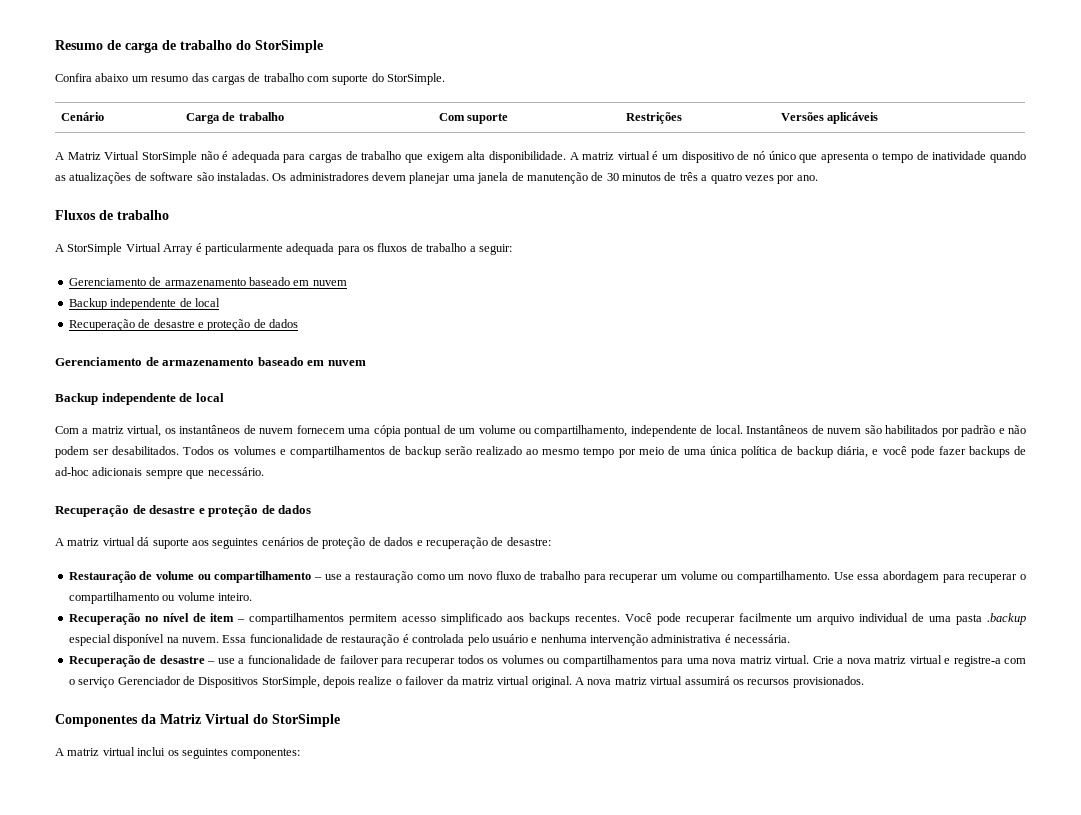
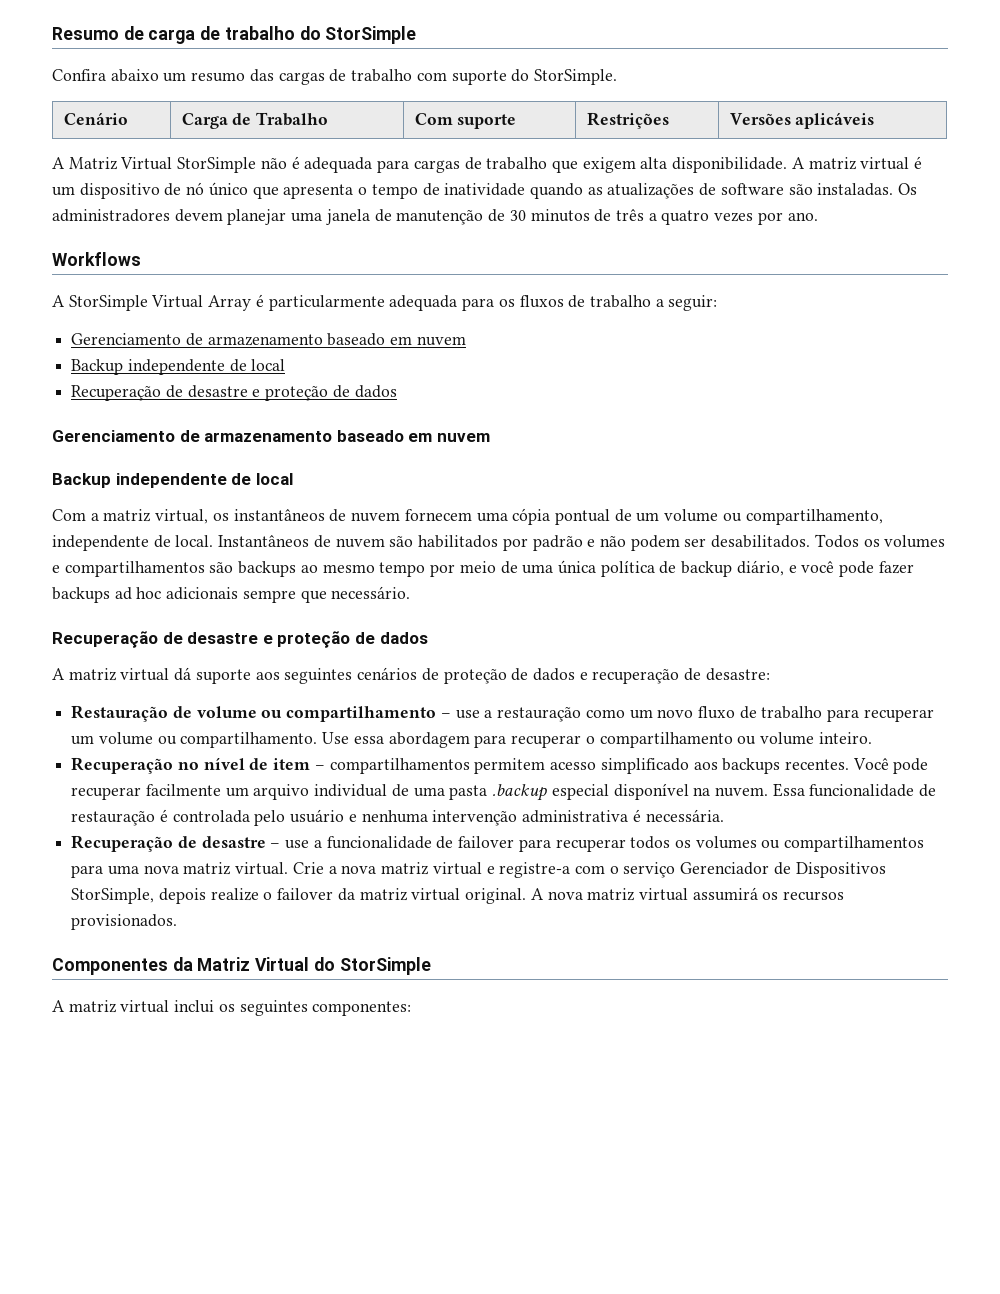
- Cenário | Carga de trabalho | Com suporte | Restrições | Versões aplicáveis
+ Cenário | Carga de Trabalho | Com suporte | Restrições | Versões aplicáveis
- Fluxos de trabalho
+ Workflows
- Todos os volumes e compartilhamentos de backup serão realizado ao mesmo tempo por meio de uma única política de backup diária, e você pode fazer backups de ad-hoc adicionais sempre que necessário.
+ Todos os volumes e compartilhamentos são backups ao mesmo tempo por meio de uma única política de backup diário, e você pode fazer backups ad hoc adicionais sempre que necessário.

